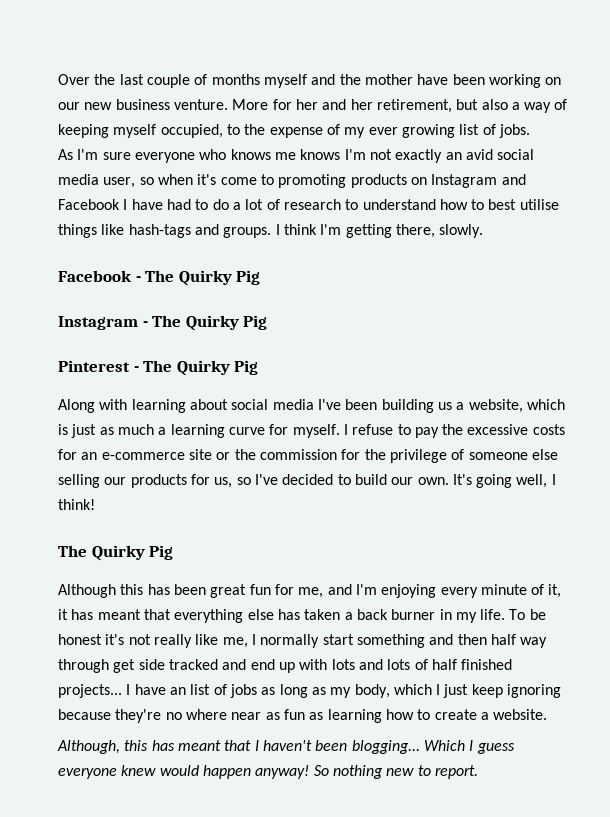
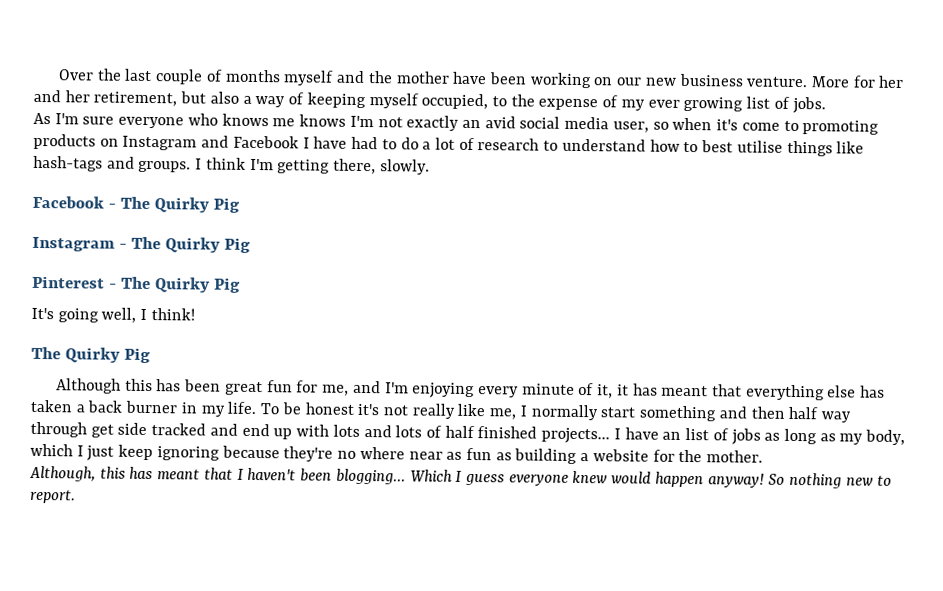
- Along with learning about social media I've been building us a website, which is just as much a learning curve for myself. I refuse to pay the excessive costs for an e-commerce site or the commission for the privilege of someone else selling our products for us, so I've decided to build our own.
- I have an list of jobs as long as my body, which I just keep ignoring because they're no where near as fun as learning how to create a website.
+ I have an list of jobs as long as my body, which I just keep ignoring because they're no where near as fun as building a website for the mother.

